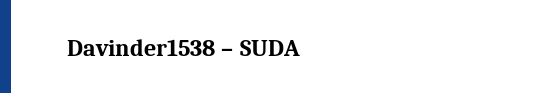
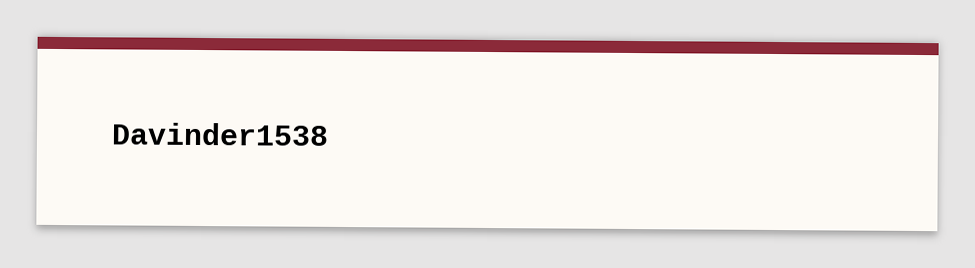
- Davinder1538 – SUDA
+ Davinder1538

